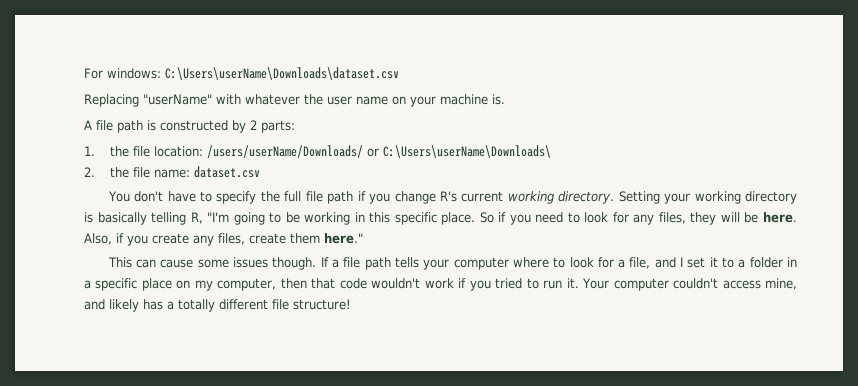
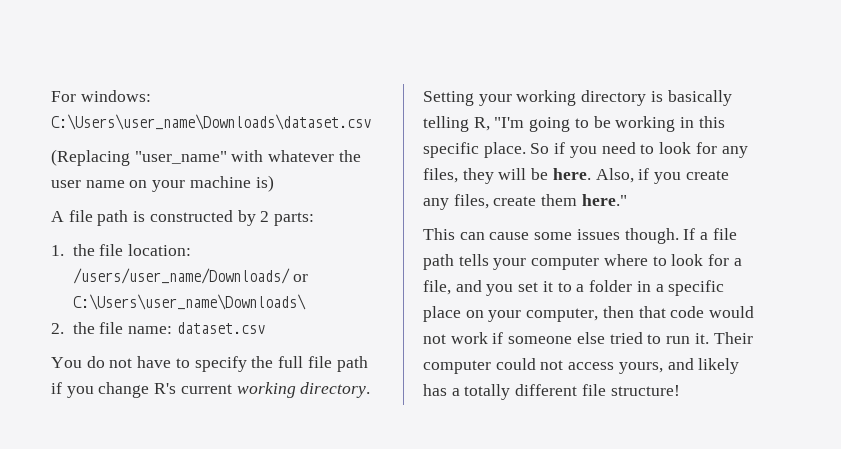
- For windows: C:\Users\userName\Downloads\dataset.csv
- Replacing "userName" with whatever the user name on your machine is.
+ For windows: C:\Users\user_name\Downloads\dataset.csv
+ (Replacing "user_name" with whatever the user name on your machine is)
- 1. the file location: /users/userName/Downloads/ or C:\Users\userName\Downloads\
+ 1. the file location: /users/user_name/Downloads/ or C:\Users\user_name\Downloads\
- You don't have to specify the full file path if you change R's current working directory.
+ You do not have to specify the full file path if you change R's current working directory.
- If a file path tells your computer where to look for a file, and I set it to a folder in a specific place on my computer, then that code wouldn't work if you tried to run it. Your computer couldn't access mine, and likely has a totally different file structure!
+ If a file path tells your computer where to look for a file, and you set it to a folder in a specific place on your computer, then that code would not work if someone else tried to run it. Their computer could not access yours, and likely has a totally different file structure!

